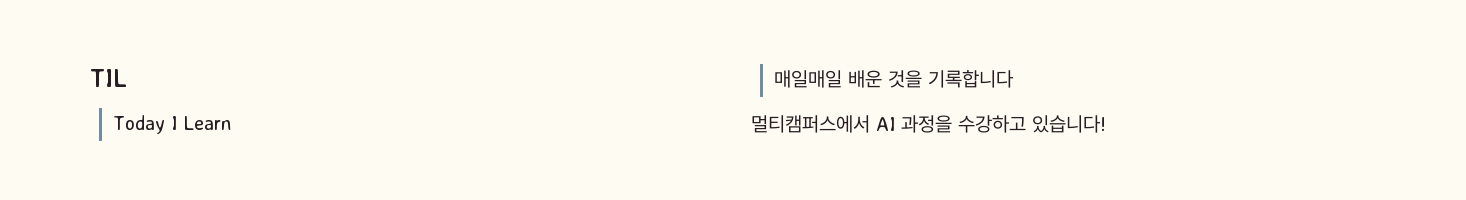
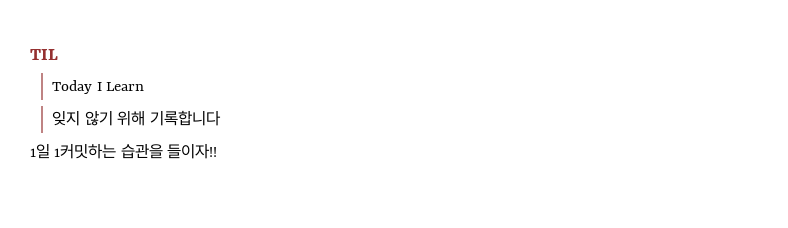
- 매일매일 배운 것을 기록합니다
- 멀티캠퍼스에서 AI 과정을 수강하고 있습니다!
+ 잊지 않기 위해 기록합니다
+ 1일 1커밋하는 습관을 들이자!!

